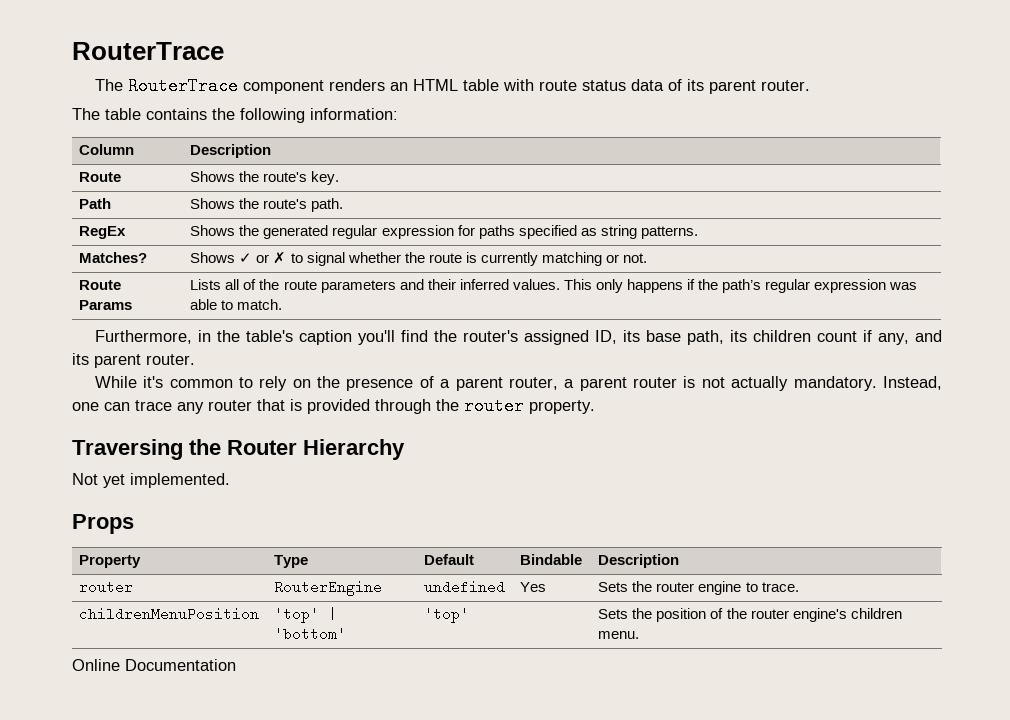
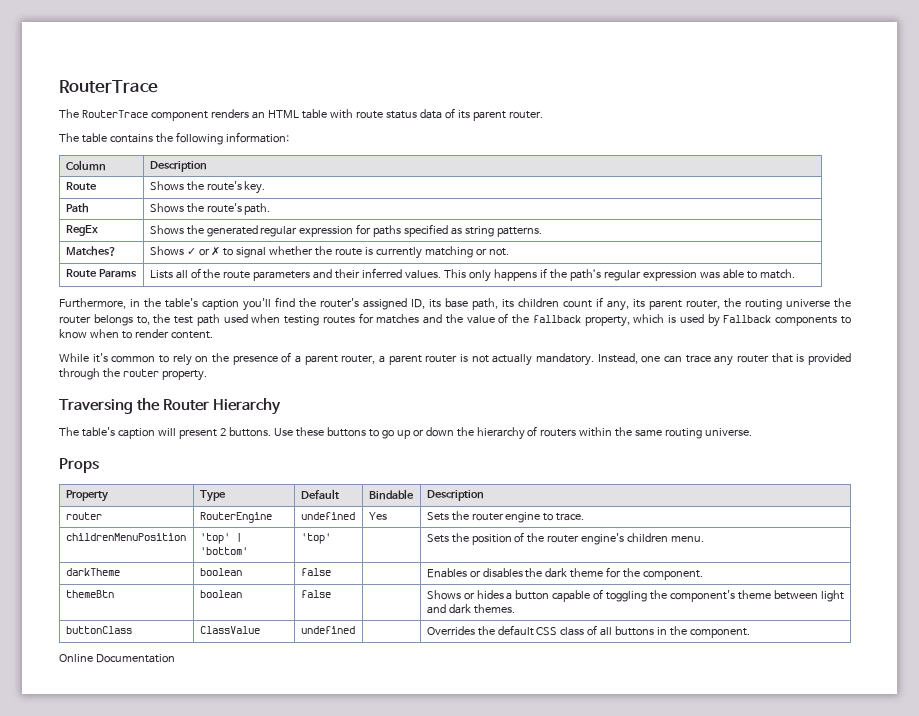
- Furthermore, in the table's caption you'll find the router's assigned ID, its base path, its children count if any, and its parent router.
+ Furthermore, in the table's caption you'll find the router's assigned ID, its base path, its children count if any, its parent router, the routing universe the router belongs to, the test path used when testing routes for matches and the value of the fallback property, which is used by Fallback components to know when to render content.
- Not yet implemented.
+ The table's caption will present 2 buttons. Use these buttons to go up or down the hierarchy of routers within the same routing universe.
+ darkTheme | boolean | false | | Enables or disables the dark theme for the component.
+ themeBtn | boolean | false | | Shows or hides a button capable of toggling the component's theme between light and dark themes.
+ buttonClass | ClassValue | undefined | | Overrides the default CSS class of all buttons in the component.

